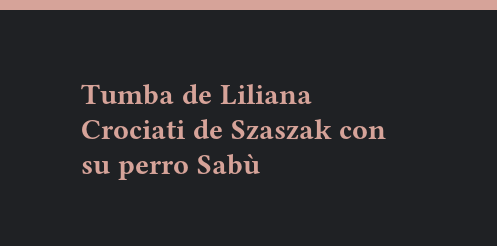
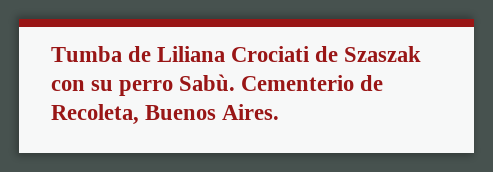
- Tumba de Liliana Crociati de Szaszak con su perro Sabù
+ Tumba de Liliana Crociati de Szaszak con su perro Sabù. Cementerio de Recoleta, Buenos Aires.

